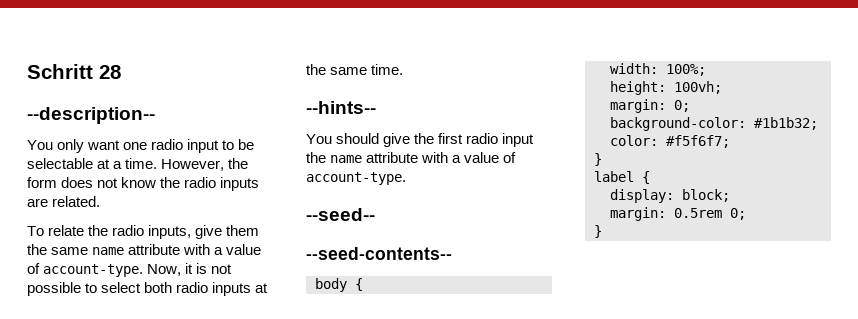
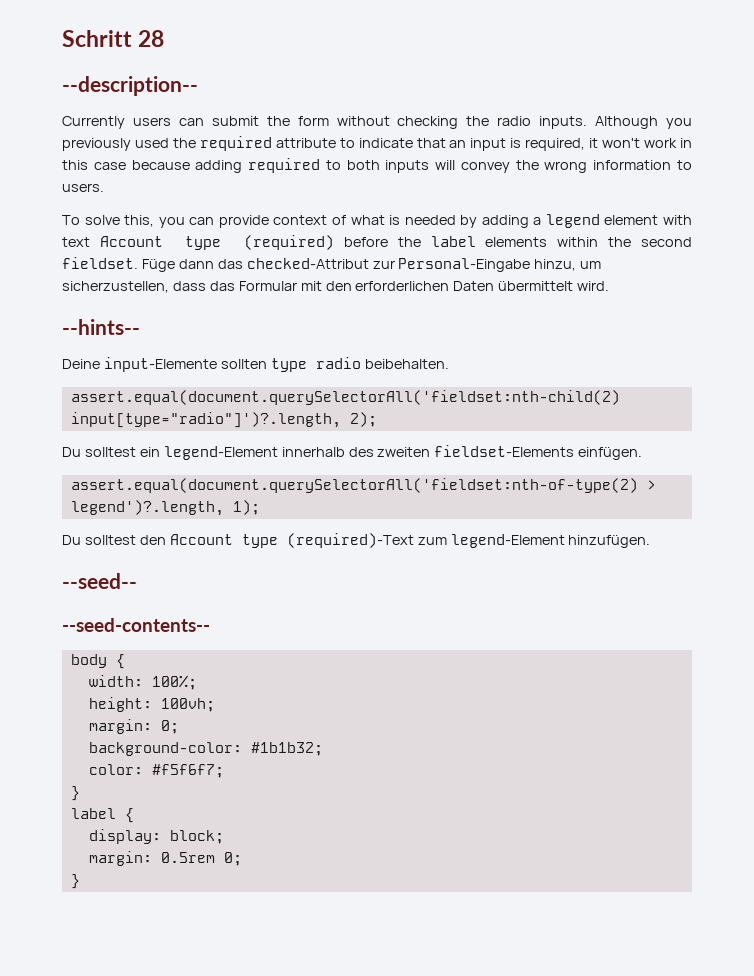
- You only want one radio input to be selectable at a time. However, the form does not know the radio inputs are related.
- To relate the radio inputs, give them the same name attribute with a value of account-type. Now, it is not possible to select both radio inputs at the same time.
+ Currently users can submit the form without checking the radio inputs. Although you previously used the required attribute to indicate that an input is required, it won't work in this case because adding required to both inputs will convey the wrong information to users.
+ To solve this, you can provide context of what is needed by adding a legend element with text Account type (required) before the label elements within the second fieldset. Füge dann das checked-Attribut zur Personal-Eingabe hinzu, um sicherzustellen, dass das Formular mit den erforderlichen Daten übermittelt wird.
  --hints--
- You should give the first radio input the name attribute with a value of account-type.
+ Deine input-Elemente sollten type radio beibehalten.
+ assert.equal(document.querySelectorAll('fieldset:nth-child(2) input[type="radio"]')?.length, 2);
+ Du solltest ein legend-Element innerhalb des zweiten fieldset-Elements einfügen.
+ assert.equal(document.querySelectorAll('fieldset:nth-of-type(2) > legend')?.length, 1);
+ Du solltest den Account type (required)-Text zum legend-Element hinzufügen.

